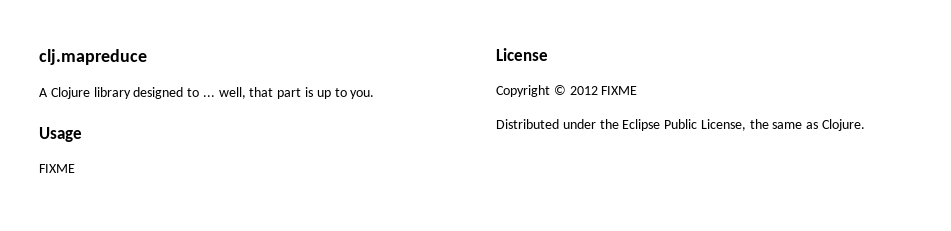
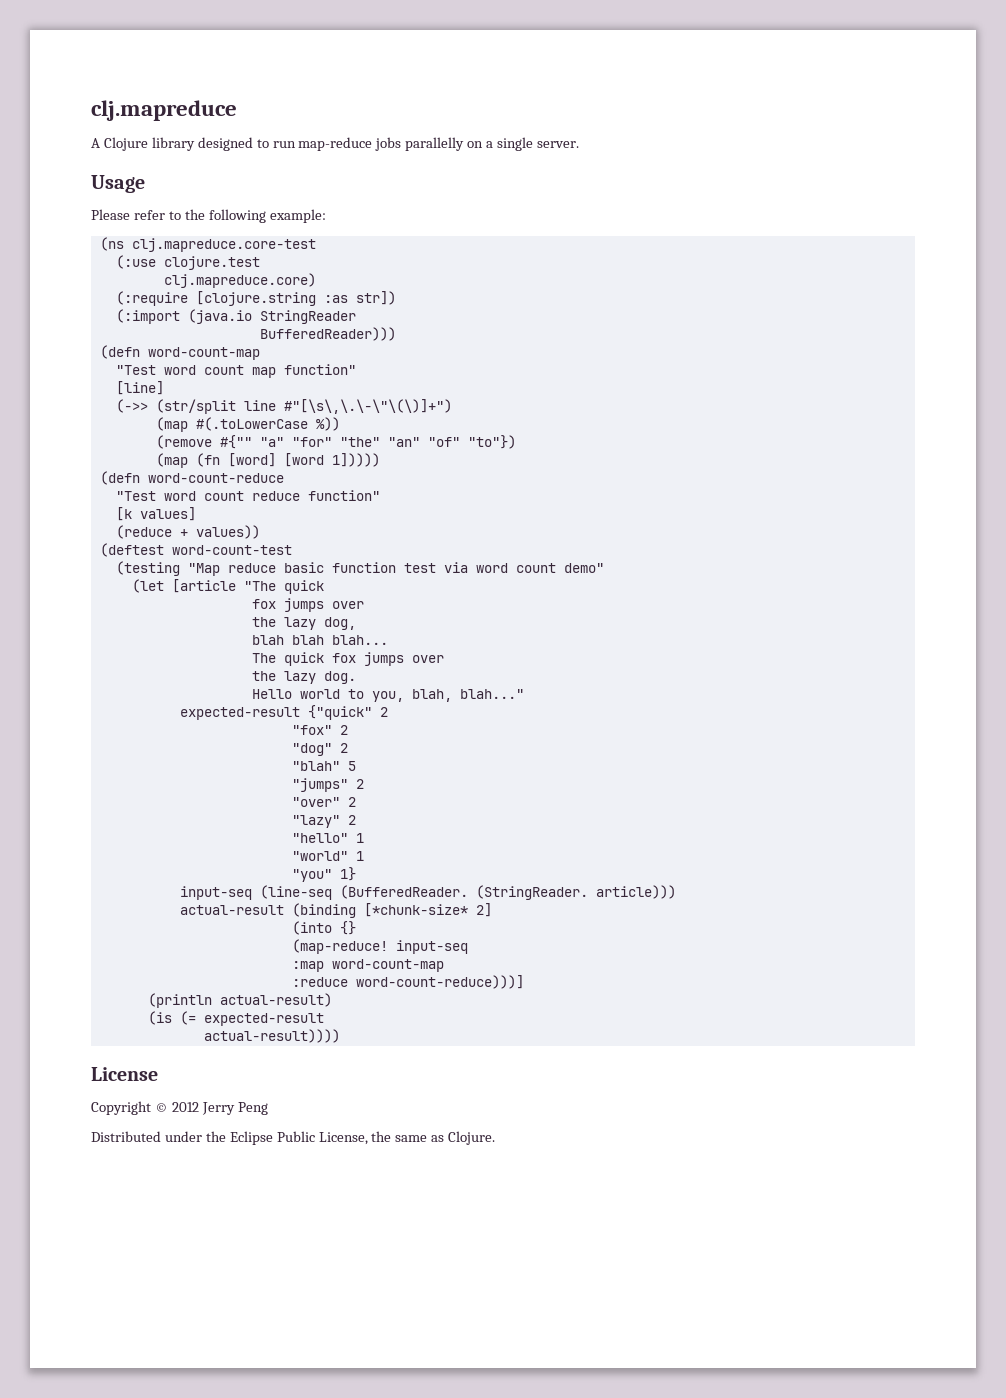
- A Clojure library designed to ... well, that part is up to you.
+ A Clojure library designed to run map-reduce jobs parallelly on a single server.
  Usage
- FIXME
+ Please refer to the following example:
+ (ns clj.mapreduce.core-test
+ (:use clojure.test
+ clj.mapreduce.core)
+ (:require [clojure.string :as str])
+ (:import (java.io StringReader
+ BufferedReader)))
+ (defn word-count-map
+ "Test word count map function"
+ [line]
+ (->> (str/split line #"[\s\,\.\-\"\(\)]+")
+ (map #(.toLowerCase %))
+ (remove #{"" "a" "for" "the" "an" "of" "to"})
+ (map (fn [word] [word 1]))))
+ (defn word-count-reduce
+ "Test word count reduce function"
+ [k values]
+ (reduce + values))
+ (deftest word-count-test
+ (testing "Map reduce basic function test via word count demo"
+ (let [article "The quick
+ fox jumps over
+ the lazy dog,
+ blah blah blah...
+ The quick fox jumps over
+ the lazy dog.
+ Hello world to you, blah, blah..."
+ expected-result {"quick" 2
+ "fox" 2
+ "dog" 2
+ "blah" 5
+ "jumps" 2
+ "over" 2
+ "lazy" 2
+ "hello" 1
+ "world" 1
+ "you" 1}
+ input-seq (line-seq (BufferedReader. (StringReader. article)))
+ actual-result (binding [*chunk-size* 2]
+ (into {}
+ (map-reduce! input-seq
+ :map word-count-map
+ :reduce word-count-reduce)))]
+ (println actual-result)
+ (is (= expected-result
+ actual-result))))
- Copyright © 2012 FIXME
+ Copyright © 2012 Jerry Peng

